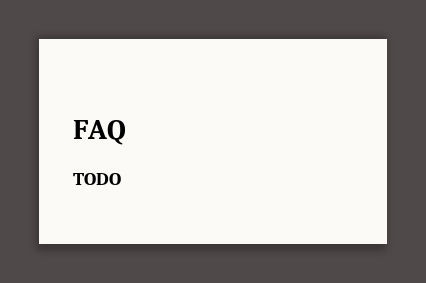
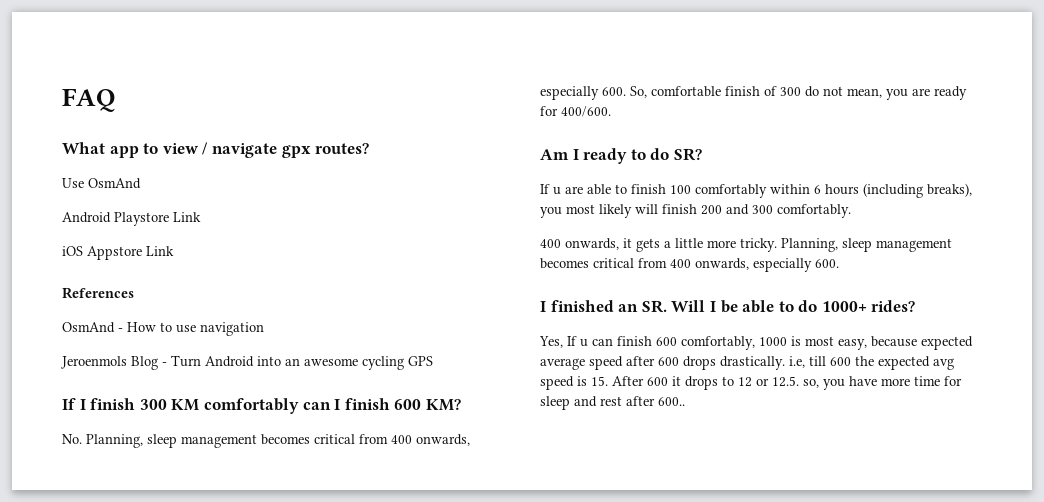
- TODO
+ What app to view / navigate gpx routes?
+ Use OsmAnd
+ Android Playstore Link
+ iOS Appstore Link
+ References
+ OsmAnd - How to use navigation
+ Jeroenmols Blog - Turn Android into an awesome cycling GPS
+ If I finish 300 KM comfortably can I finish 600 KM?
+ No. Planning, sleep management becomes critical from 400 onwards, especially 600. So, comfortable finish of 300 do not mean, you are ready for 400/600.
+ Am I ready to do SR?
+ If u are able to finish 100 comfortably within 6 hours (including breaks), you most likely will finish 200 and 300 comfortably.
+ 400 onwards, it gets a little more tricky. Planning, sleep management becomes critical from 400 onwards, especially 600.
+ I finished an SR. Will I be able to do 1000+ rides?
+ Yes, If u can finish 600 comfortably, 1000 is most easy, because expected average speed after 600 drops drastically. i.e, till 600 the expected avg speed is 15. After 600 it drops to 12 or 12.5. so, you have more time for sleep and rest after 600..

